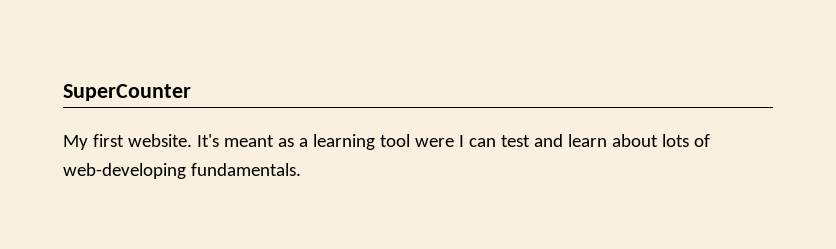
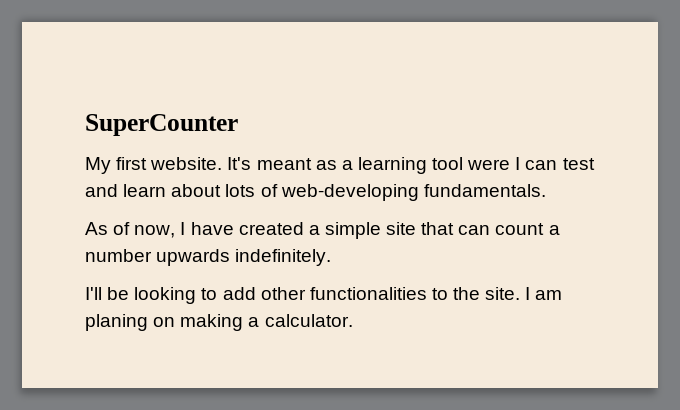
+ As of now, I have created a simple site that can count a number upwards indefinitely.
+ I'll be looking to add other functionalities to the site. I am planing on making a calculator.

